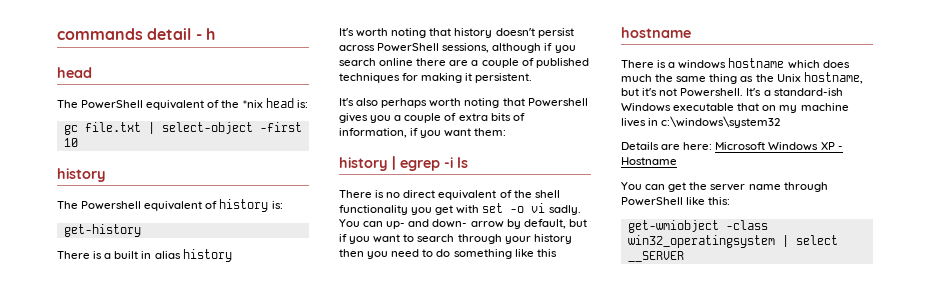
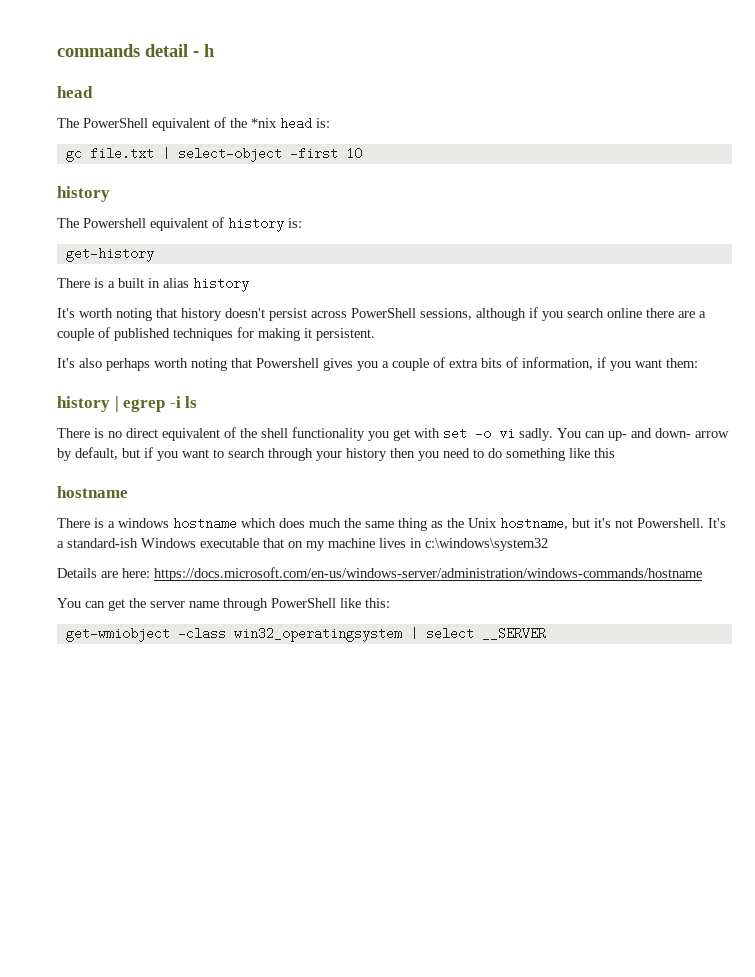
- Details are here: Microsoft Windows XP - Hostname
+ Details are here: https://docs.microsoft.com/en-us/windows-server/administration/windows-commands/hostname

